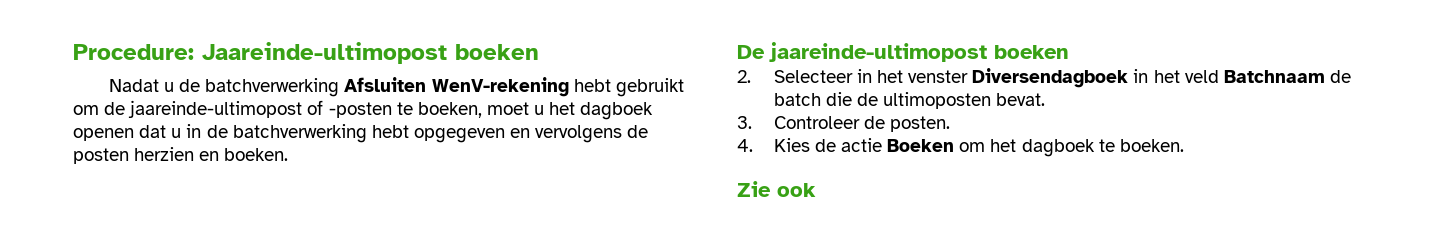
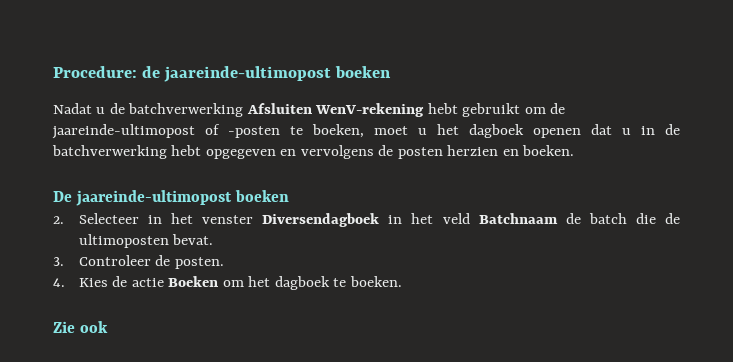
- Procedure: Jaareinde-ultimopost boeken
+ Procedure: de jaareinde-ultimopost boeken

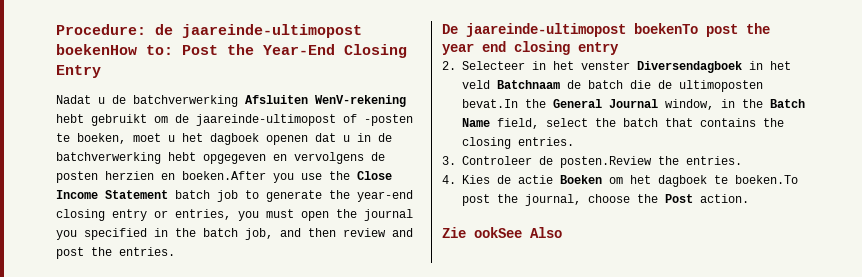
- Procedure: de jaareinde-ultimopost boeken
+ Procedure: de jaareinde-ultimopost boekenHow to: Post the Year-End Closing Entry
- Nadat u de batchverwerking Afsluiten WenV-rekening hebt gebruikt om de jaareinde-ultimopost of -posten te boeken, moet u het dagboek openen dat u in de batchverwerking hebt opgegeven en vervolgens de posten herzien en boeken.
- De jaareinde-ultimopost boeken
+ Nadat u de batchverwerking Afsluiten WenV-rekening hebt gebruikt om de jaareinde-ultimopost of -posten te boeken, moet u het dagboek openen dat u in de batchverwerking hebt opgegeven en vervolgens de posten herzien en boeken.After you use the Close Income Statement batch job to generate the year-end closing entry or entries, you must open the journal you specified in the batch job, and then review and post the entries.
+ De jaareinde-ultimopost boekenTo post the year end closing entry
- 2. Selecteer in het venster Diversendagboek in het veld Batchnaam de batch die de ultimoposten bevat.
+ 2. Selecteer in het venster Diversendagboek in het veld Batchnaam de batch die de ultimoposten bevat.In the General Journal window, in the Batch Name field, select the batch that contains the closing entries.
- 3. Controleer de posten.
+ 3. Controleer de posten.Review the entries.
- 4. Kies de actie Boeken om het dagboek te boeken.
+ 4. Kies de actie Boeken om het dagboek te boeken.To post the journal, choose the Post action.
- Zie ook
+ Zie ookSee Also

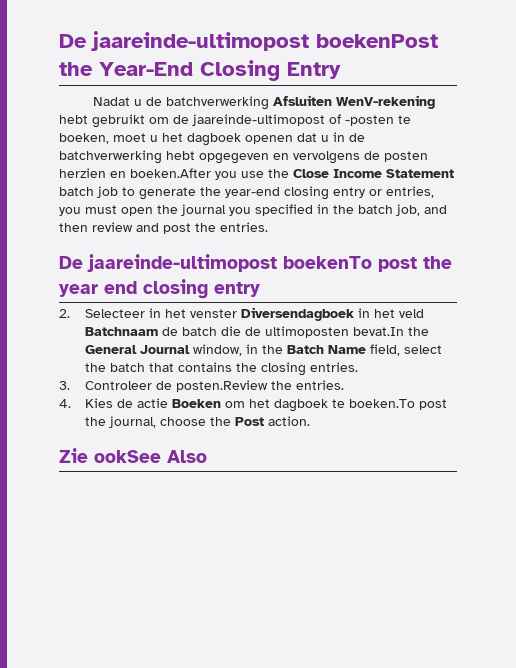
- Procedure: de jaareinde-ultimopost boekenHow to: Post the Year-End Closing Entry
+ De jaareinde-ultimopost boekenPost the Year-End Closing Entry

